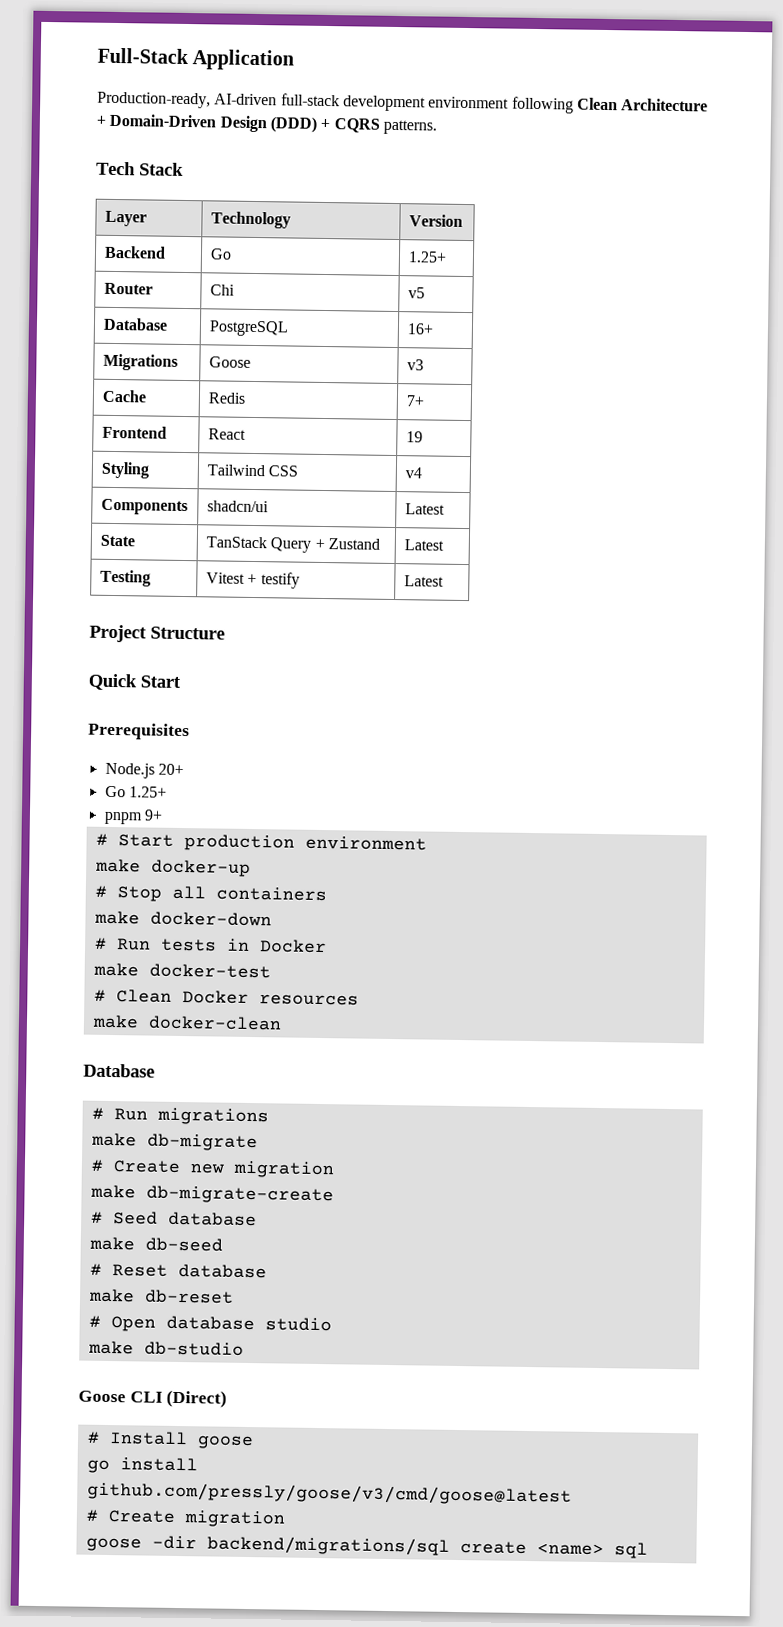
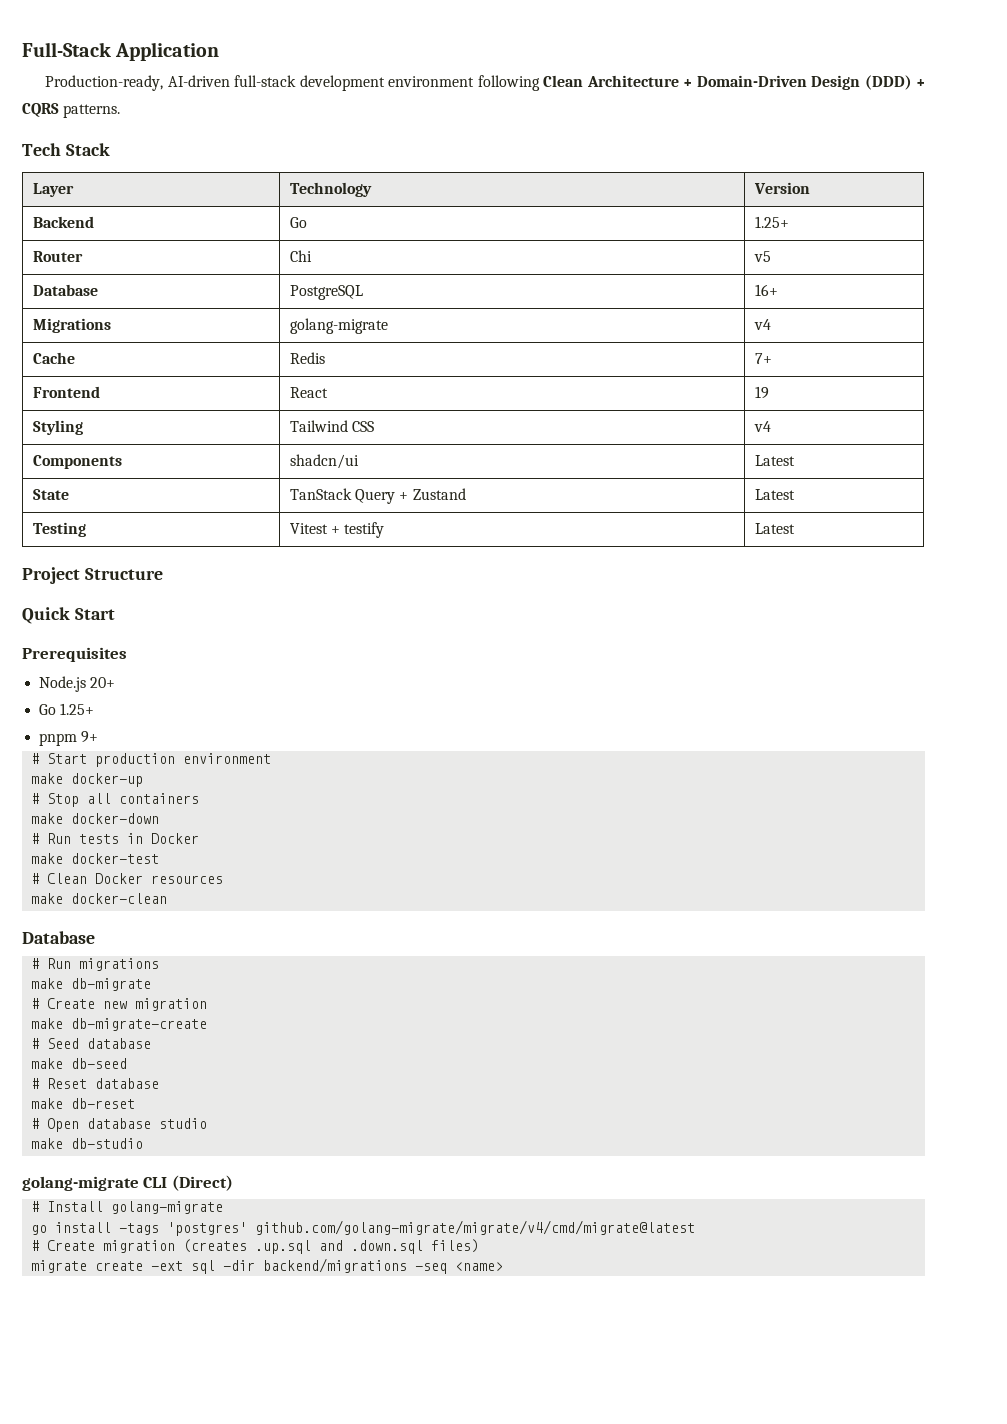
- Migrations | Goose | v3
+ Migrations | golang-migrate | v4
- Goose CLI (Direct)
+ golang-migrate CLI (Direct)
- # Install goose
+ # Install golang-migrate
- go install github.com/pressly/goose/v3/cmd/goose@latest
+ go install -tags 'postgres' github.com/golang-migrate/migrate/v4/cmd/migrate@latest
- # Create migration
- goose -dir backend/migrations/sql create <name> sql
+ # Create migration (creates .up.sql and .down.sql files)
+ migrate create -ext sql -dir backend/migrations -seq <name>

